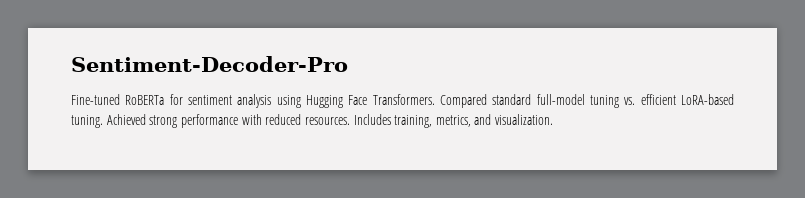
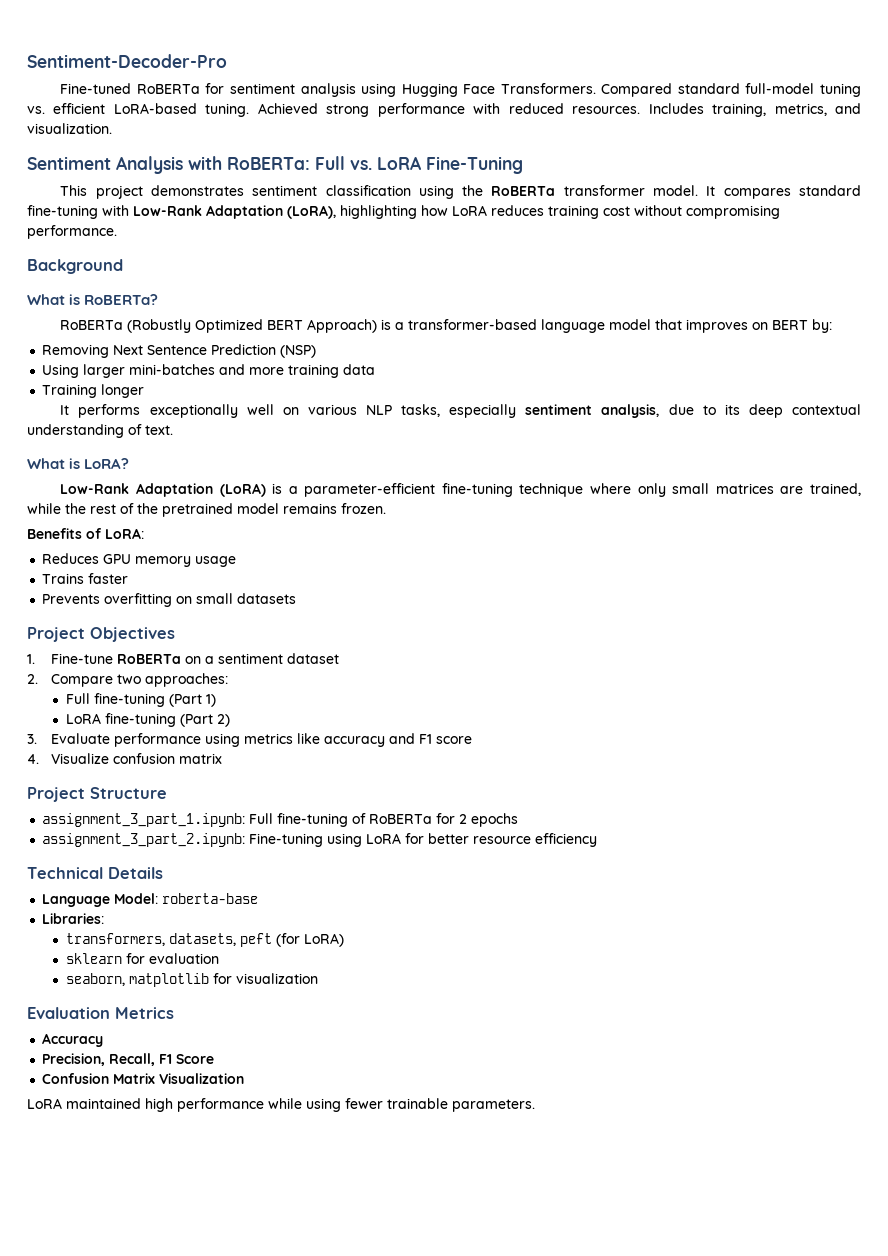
+ Sentiment Analysis with RoBERTa: Full vs. LoRA Fine-Tuning
+ This project demonstrates sentiment classification using the RoBERTa transformer model. It compares standard fine-tuning with Low-Rank Adaptation (LoRA), highlighting how LoRA reduces training cost without compromising performance.
+ Background
+ What is RoBERTa?
+ RoBERTa (Robustly Optimized BERT Approach) is a transformer-based language model that improves on BERT by:
+ Removing Next Sentence Prediction (NSP)
+ Using larger mini-batches and more training data
+ Training longer
+ It performs exceptionally well on various NLP tasks, especially sentiment analysis, due to its deep contextual understanding of text.
+ What is LoRA?
+ Low-Rank Adaptation (LoRA) is a parameter-efficient fine-tuning technique where only small matrices are trained, while the rest of the pretrained model remains frozen.
+ Benefits of LoRA:
+ Reduces GPU memory usage
+ Trains faster
+ Prevents overfitting on small datasets
+ Project Objectives
+ 1. Fine-tune RoBERTa on a sentiment dataset
+ 2. Compare two approaches:
+ Full fine-tuning (Part 1)
+ LoRA fine-tuning (Part 2)
+ 3. Evaluate performance using metrics like accuracy and F1 score
+ 4. Visualize confusion matrix
+ Project Structure
+ assignment_3_part_1.ipynb: Full fine-tuning of RoBERTa for 2 epochs
+ assignment_3_part_2.ipynb: Fine-tuning using LoRA for better resource efficiency
+ Technical Details
+ Language Model: roberta-base
+ Libraries:
+ transformers, datasets, peft (for LoRA)
+ sklearn for evaluation
+ seaborn, matplotlib for visualization
+ Evaluation Metrics
+ Accuracy
+ Precision, Recall, F1 Score
+ Confusion Matrix Visualization
+ LoRA maintained high performance while using fewer trainable parameters.

